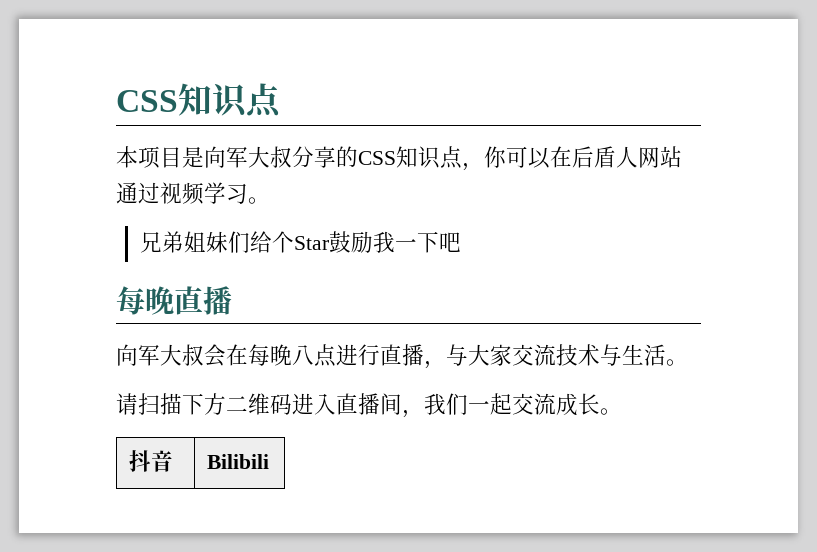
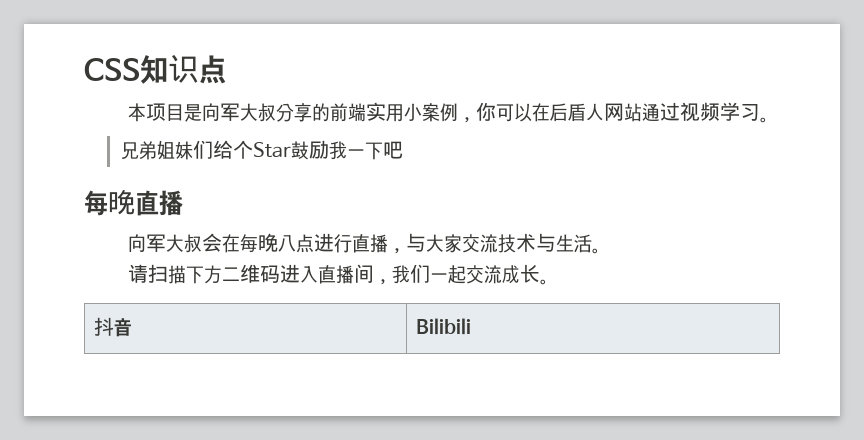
- 本项目是向军大叔分享的CSS知识点，你可以在后盾人网站通过视频学习。
+ 本项目是向军大叔分享的前端实用小案例，你可以在后盾人网站通过视频学习。

